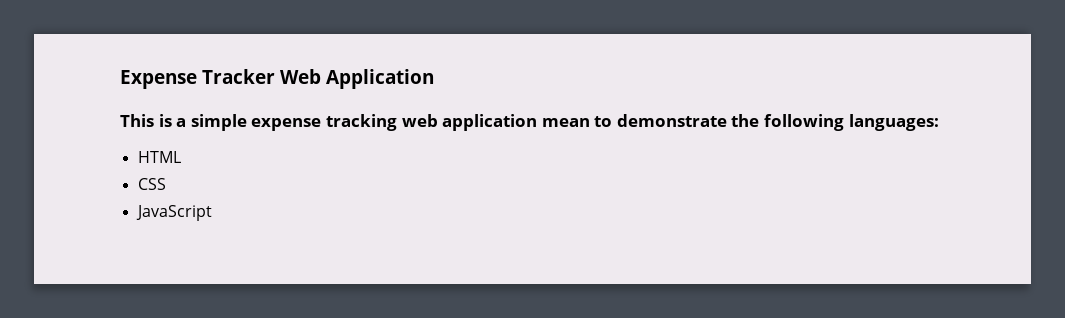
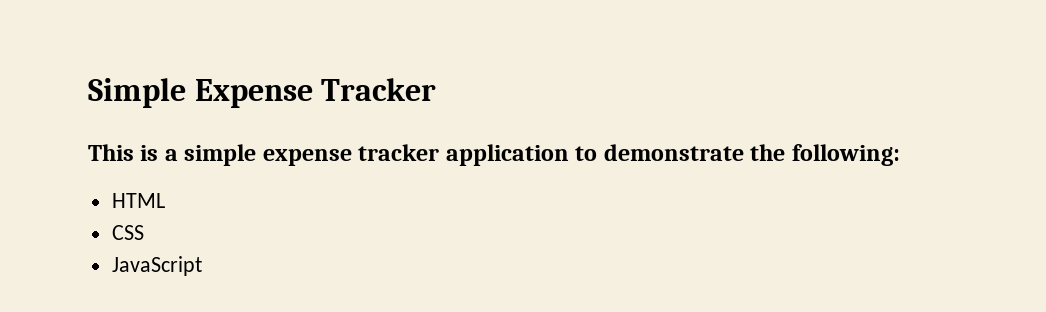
- Expense Tracker Web Application
+ Simple Expense Tracker
- This is a simple expense tracking web application mean to demonstrate the following languages:
+ This is a simple expense tracker application to demonstrate the following:

